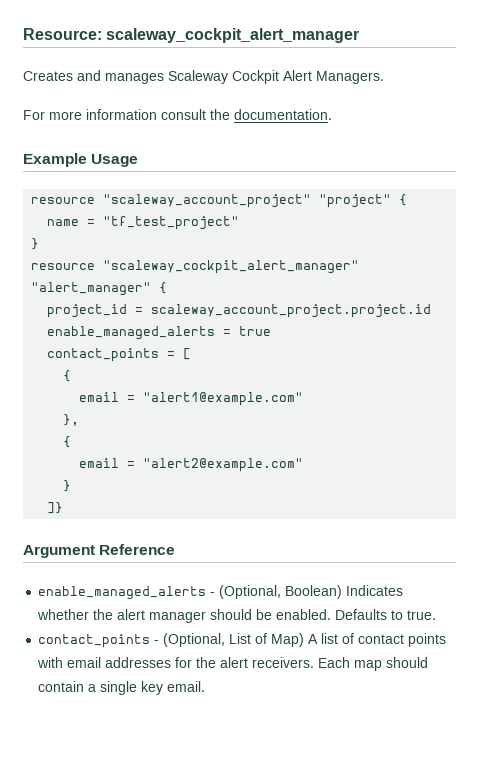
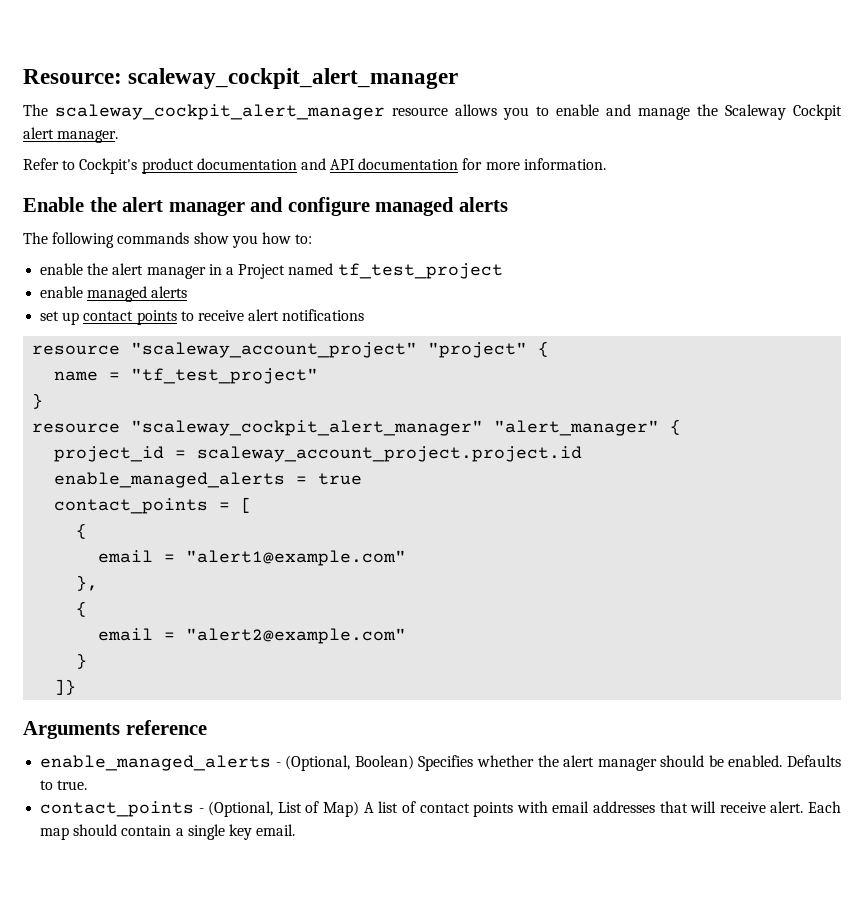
- Creates and manages Scaleway Cockpit Alert Managers.
- For more information consult the documentation.
- Example Usage
+ The scaleway_cockpit_alert_manager resource allows you to enable and manage the Scaleway Cockpit alert manager.
+ Refer to Cockpit's product documentation and API documentation for more information.
+ Enable the alert manager and configure managed alerts
+ The following commands show you how to:
+ enable the alert manager in a Project named tf_test_project
+ enable managed alerts
+ set up contact points to receive alert notifications
- Argument Reference
+ Arguments reference
- enable_managed_alerts - (Optional, Boolean) Indicates whether the alert manager should be enabled.
+ enable_managed_alerts - (Optional, Boolean) Specifies whether the alert manager should be enabled.
- contact_points - (Optional, List of Map) A list of contact points with email addresses for the alert receivers.
+ contact_points - (Optional, List of Map) A list of contact points with email addresses that will receive alert.

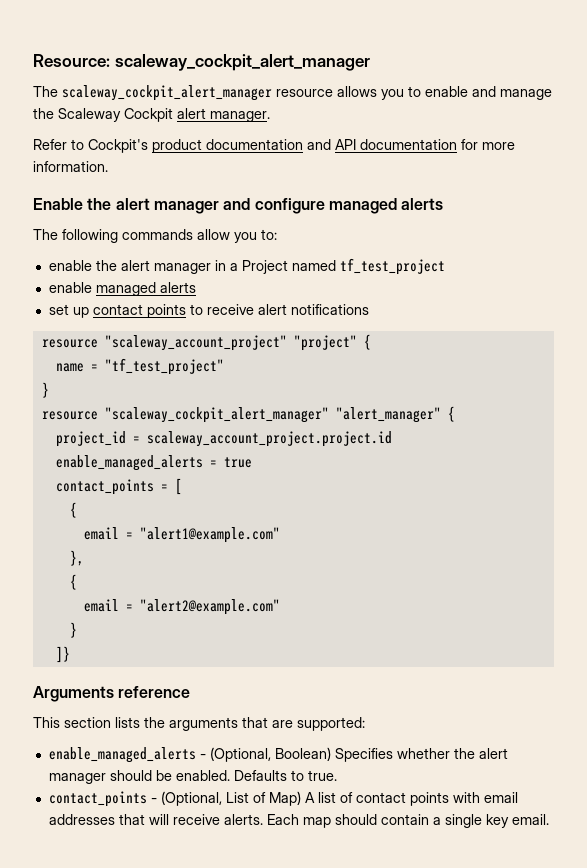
- The following commands show you how to:
+ The following commands allow you to:
+ This section lists the arguments that are supported:
- contact_points - (Optional, List of Map) A list of contact points with email addresses that will receive alert.
+ contact_points - (Optional, List of Map) A list of contact points with email addresses that will receive alerts.

